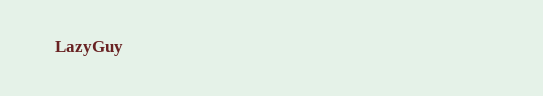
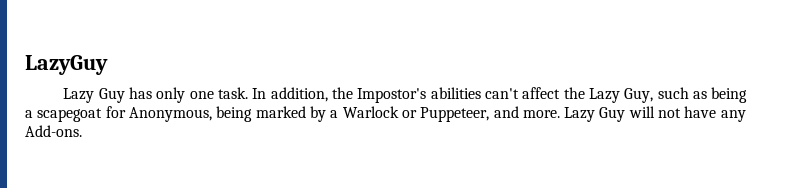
+ Lazy Guy has only one task. In addition, the Impostor's abilities can't affect the Lazy Guy, such as being a scapegoat for Anonymous, being marked by a Warlock or Puppeteer, and more. Lazy Guy will not have any Add-ons.

